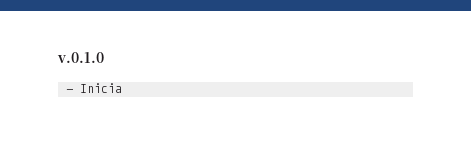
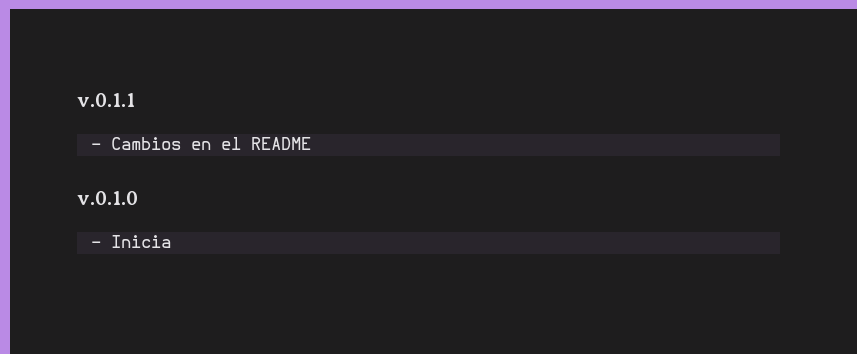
+ v.0.1.1
+ - Cambios en el README

